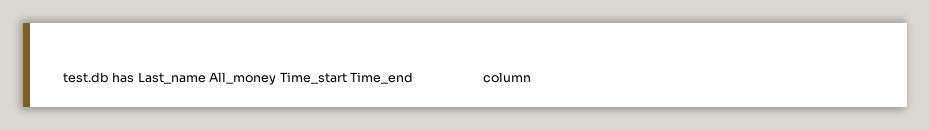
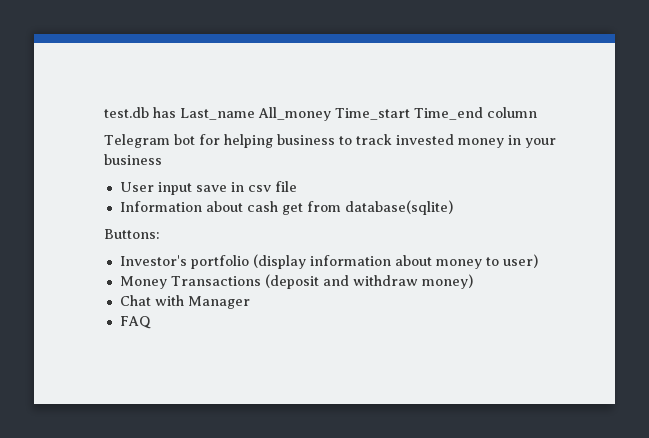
+ Telegram bot for helping business to track invested money in your business
+ User input save in csv file
+ Information about cash get from database(sqlite)
+ Buttons:
+ Investor's portfolio (display information about money to user)
+ Money Transactions (deposit and withdraw money)
+ Chat with Manager
+ FAQ

